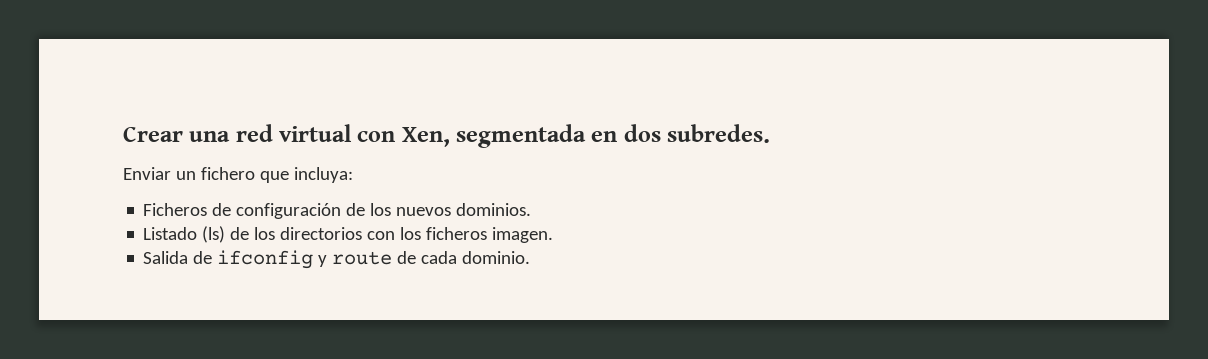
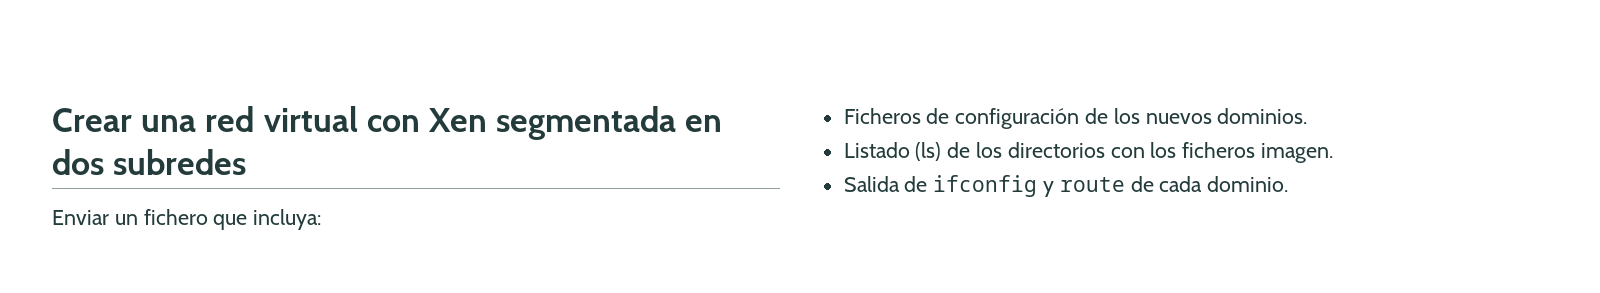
- Crear una red virtual con Xen, segmentada en dos subredes.
+ Crear una red virtual con Xen segmentada en dos subredes

